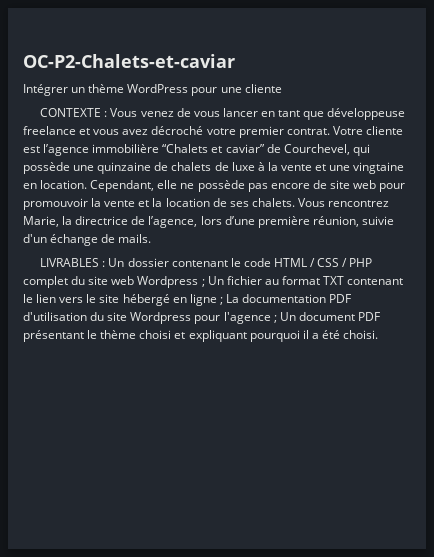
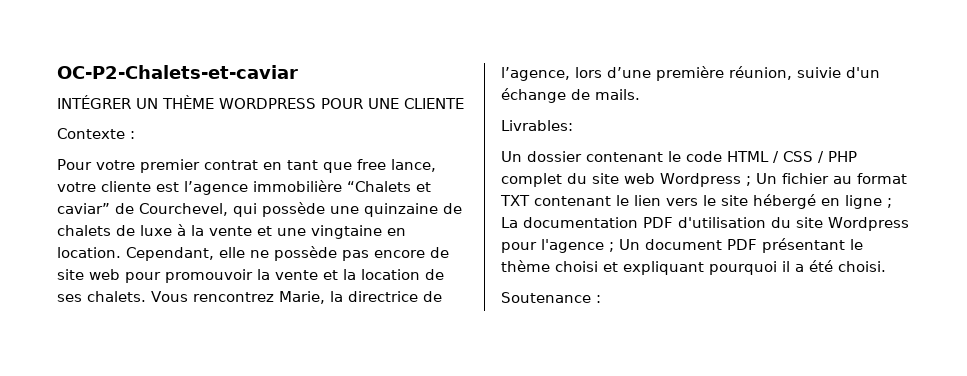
- Intégrer un thème WordPress pour une cliente
- CONTEXTE : Vous venez de vous lancer en tant que développeuse freelance et vous avez décroché votre premier contrat. Votre cliente est l’agence immobilière “Chalets et caviar” de Courchevel, qui possède une quinzaine de chalets de luxe à la vente et une vingtaine en location.
+ INTÉGRER UN THÈME WORDPRESS POUR UNE CLIENTE
+ Contexte :
+ Pour votre premier contrat en tant que free lance, votre cliente est l’agence immobilière “Chalets et caviar” de Courchevel, qui possède une quinzaine de chalets de luxe à la vente et une vingtaine en location.
- LIVRABLES : Un dossier contenant le code HTML / CSS / PHP complet du site web Wordpress ; Un fichier au format TXT contenant le lien vers le site hébergé en ligne ; La documentation PDF d'utilisation du site Wordpress pour l'agence ; Un document PDF présentant le thème choisi et expliquant pourquoi il a été choisi.
+ Livrables:
+ Un dossier contenant le code HTML / CSS / PHP complet du site web Wordpress ; Un fichier au format TXT contenant le lien vers le site hébergé en ligne ; La documentation PDF d'utilisation du site Wordpress pour l'agence ; Un document PDF présentant le thème choisi et expliquant pourquoi il a été choisi.
+ Soutenance :

